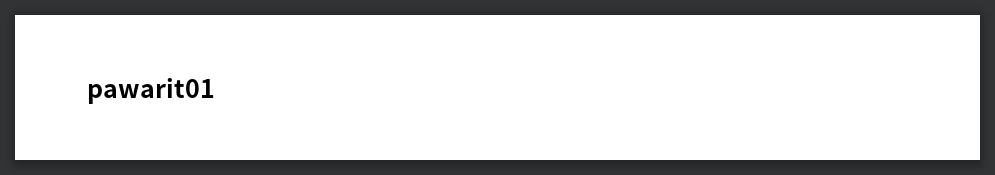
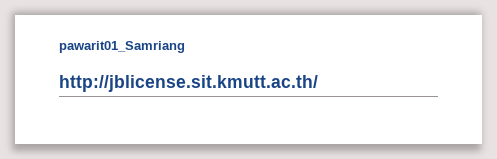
- pawarit01
+ pawarit01_Samriang
+ http://jblicense.sit.kmutt.ac.th/

